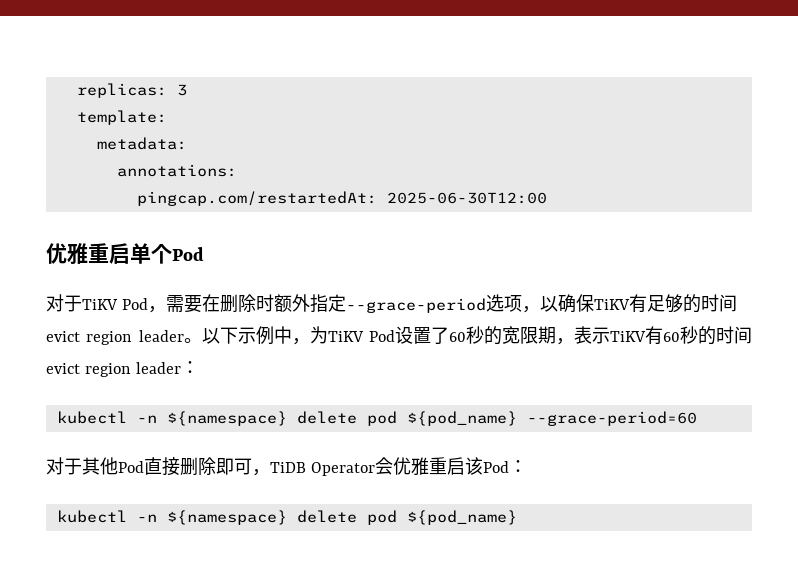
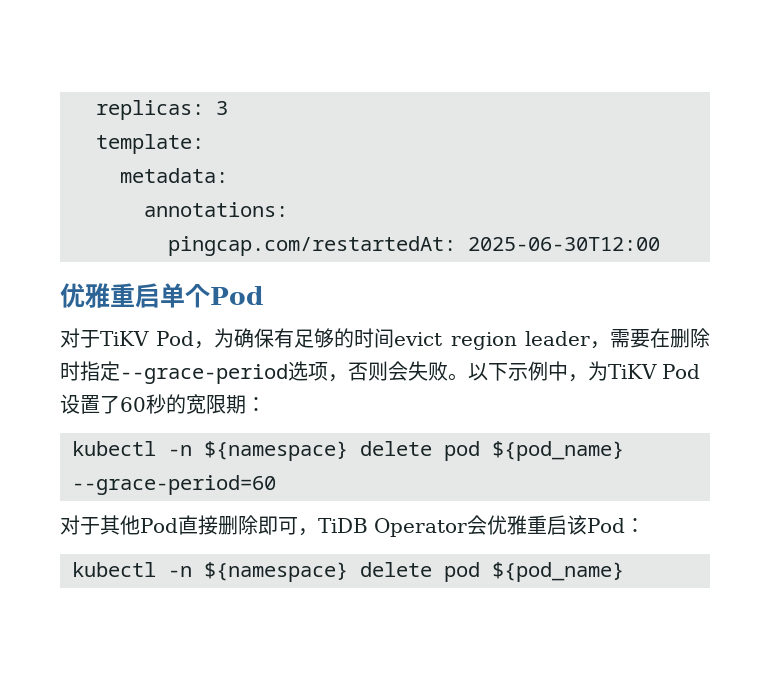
- 对于TiKV Pod，需要在删除时额外指定--grace-period选项，以确保TiKV有足够的时间evict region leader。
+ 对于TiKV Pod，为确保有足够的时间evict region leader，需要在删除时指定--grace-period选项，否则会失败。
- 以下示例中，为TiKV Pod设置了60秒的宽限期，表示TiKV有60秒的时间evict region leader：
+ 以下示例中，为TiKV Pod设置了60秒的宽限期：

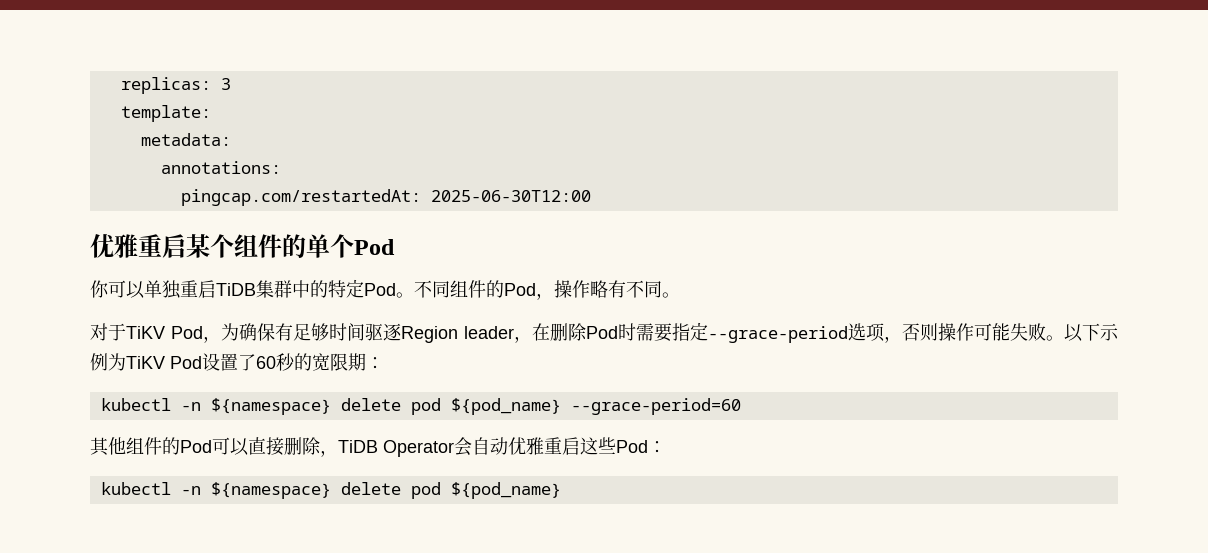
- 优雅重启单个Pod
+ 优雅重启某个组件的单个Pod
+ 你可以单独重启TiDB集群中的特定Pod。不同组件的Pod，操作略有不同。
- 对于TiKV Pod，为确保有足够的时间evict region leader，需要在删除时指定--grace-period选项，否则会失败。
+ 对于TiKV Pod，为确保有足够时间驱逐Region leader，在删除Pod时需要指定--grace-period选项，否则操作可能失败。
- 以下示例中，为TiKV Pod设置了60秒的宽限期：
+ 以下示例为TiKV Pod设置了60秒的宽限期：
- 对于其他Pod直接删除即可，TiDB Operator会优雅重启该Pod：
+ 其他组件的Pod可以直接删除，TiDB Operator会自动优雅重启这些Pod：

